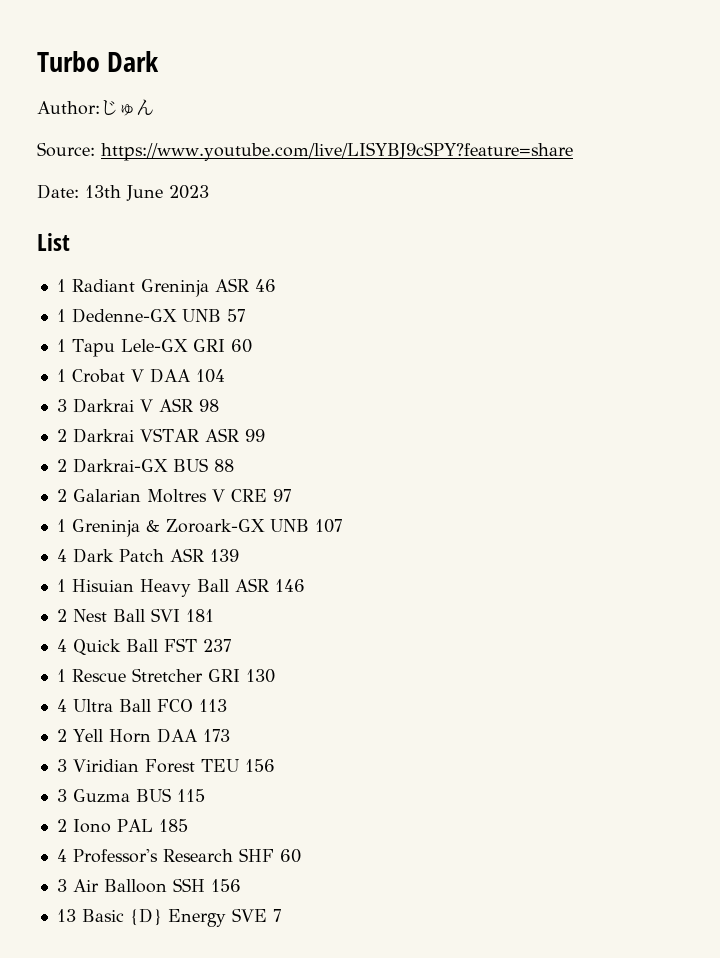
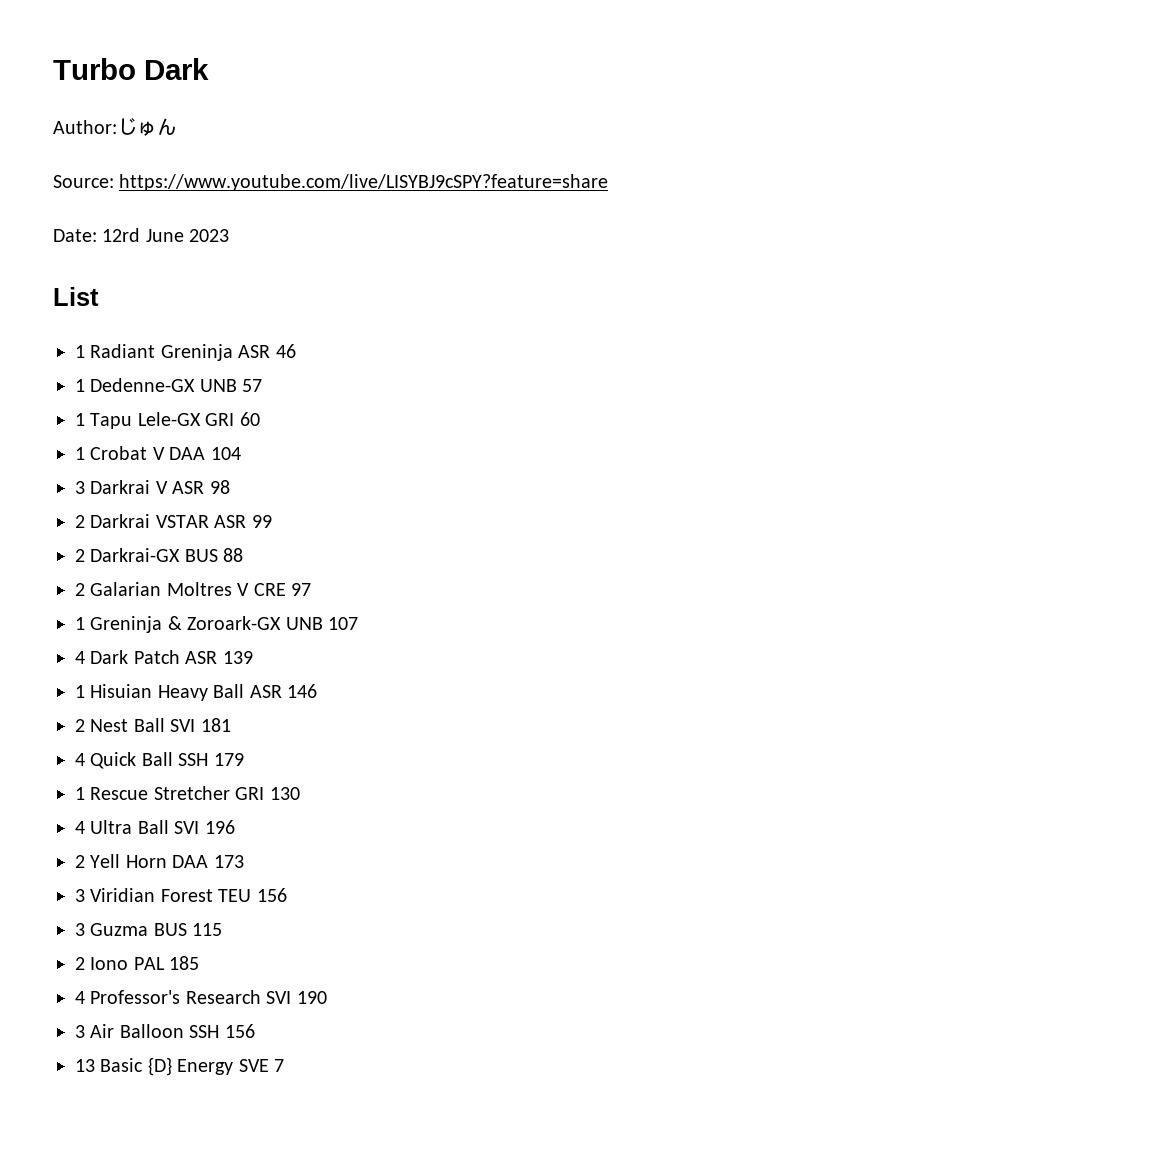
- Date: 13th June 2023
+ Date: 12rd June 2023
- 4 Quick Ball FST 237
+ 4 Quick Ball SSH 179
- 4 Ultra Ball FCO 113
+ 4 Ultra Ball SVI 196
- 4 Professor's Research SHF 60
+ 4 Professor's Research SVI 190

